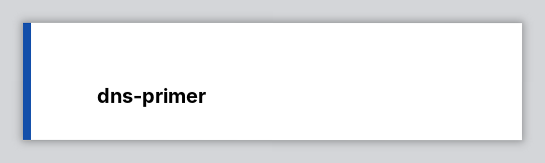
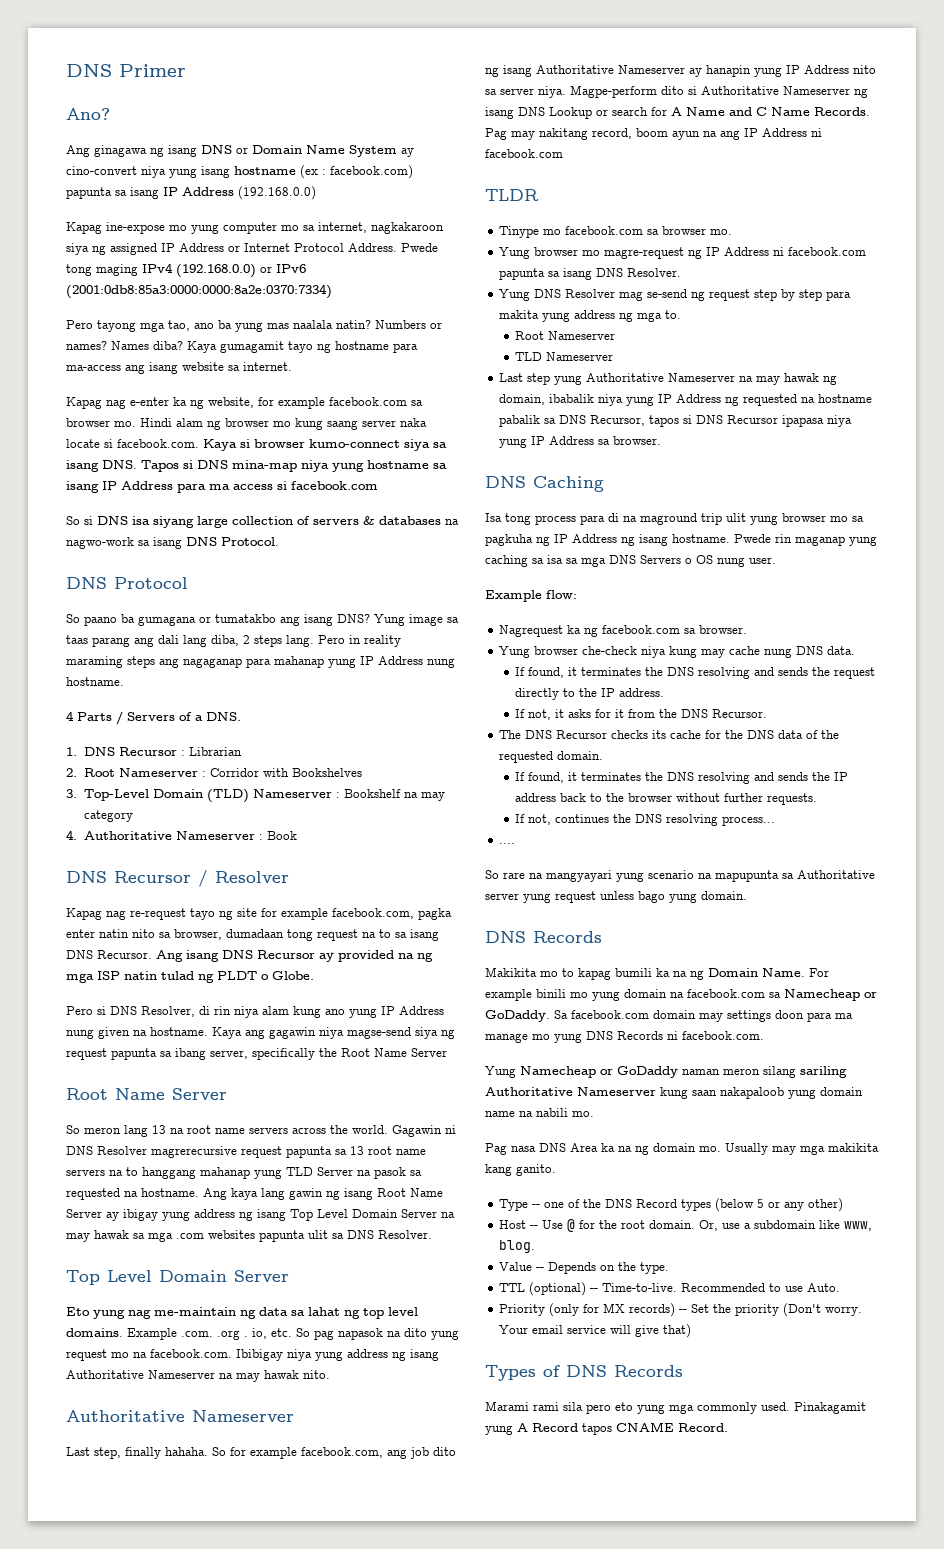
- dns-primer
+ DNS Primer
+ Ano?
+ Ang ginagawa ng isang DNS or Domain Name System ay cino-convert niya yung isang hostname (ex : facebook.com) papunta sa isang IP Address (192.168.0.0)
+ Kapag ine-expose mo yung computer mo sa internet, nagkakaroon siya ng assigned IP Address or Internet Protocol Address. Pwede tong maging IPv4 (192.168.0.0) or IPv6 (2001:0db8:85a3:0000:0000:8a2e:0370:7334)
+ Pero tayong mga tao, ano ba yung mas naalala natin? Numbers or names? Names diba? Kaya gumagamit tayo ng hostname para ma-access ang isang website sa internet.
+ Kapag nag e-enter ka ng website, for example facebook.com sa browser mo. Hindi alam ng browser mo kung saang server naka locate si facebook.com. Kaya si browser kumo-connect siya sa isang DNS. Tapos si DNS mina-map niya yung hostname sa isang IP Address para ma access si facebook.com
+ So si DNS isa siyang large collection of servers & databases na nagwo-work sa isang DNS Protocol.
+ DNS Protocol
+ So paano ba gumagana or tumatakbo ang isang DNS? Yung image sa taas parang ang dali lang diba, 2 steps lang. Pero in reality maraming steps ang nagaganap para mahanap yung IP Address nung hostname.
+ 4 Parts / Servers of a DNS.
+ 1. DNS Recursor : Librarian
+ 2. Root Nameserver : Corridor with Bookshelves
+ 3. Top-Level Domain (TLD) Nameserver : Bookshelf na may category
+ 4. Authoritative Nameserver : Book
+ DNS Recursor / Resolver
+ Kapag nag re-request tayo ng site for example facebook.com, pagka enter natin nito sa browser, dumadaan tong request na to sa isang DNS Recursor. Ang isang DNS Recursor ay provided na ng mga ISP natin tulad ng PLDT o Globe.
+ Pero si DNS Resolver, di rin niya alam kung ano yung IP Address nung given na hostname. Kaya ang gagawin niya magse-send siya ng request papunta sa ibang server, specifically the Root Name Server
+ Root Name Server
+ So meron lang 13 na root name servers across the world. Gagawin ni DNS Resolver magrerecursive request papunta sa 13 root name servers na to hanggang mahanap yung TLD Server na pasok sa requested na hostname. Ang kaya lang gawin ng isang Root Name Server ay ibigay yung address ng isang Top Level Domain Server na may hawak sa mga .com websites papunta ulit sa DNS Resolver.
+ Top Level Domain Server
+ Eto yung nag me-maintain ng data sa lahat ng top level domains. Example .com. .org . io, etc. So pag napasok na dito yung request mo na facebook.com. Ibibigay niya yung address ng isang Authoritative Nameserver na may hawak nito.
+ Authoritative Nameserver
+ Last step, finally hahaha. So for example facebook.com, ang job dito ng isang Authoritative Nameserver ay hanapin yung IP Address nito sa server niya. Magpe-perform dito si Authoritative Nameserver ng isang DNS Lookup or search for A Name and C Name Records. Pag may nakitang record, boom ayun na ang IP Address ni facebook.com
+ TLDR
+ Tinype mo facebook.com sa browser mo.
+ Yung browser mo magre-request ng IP Address ni facebook.com papunta sa isang DNS Resolver.
+ Yung DNS Resolver mag se-send ng request step by step para makita yung address ng mga to.
+ Root Nameserver
+ TLD Nameserver
+ Last step yung Authoritative Nameserver na may hawak ng domain, ibabalik niya yung IP Address ng requested na hostname pabalik sa DNS Recursor, tapos si DNS Recursor ipapasa niya yung IP Address sa browser.
+ DNS Caching
+ Isa tong process para di na maground trip ulit yung browser mo sa pagkuha ng IP Address ng isang hostname. Pwede rin maganap yung caching sa isa sa mga DNS Servers o OS nung user.
+ Example flow:
+ Nagrequest ka ng facebook.com sa browser.
+ Yung browser che-check niya kung may cache nung DNS data.
+ If found, it terminates the DNS resolving and sends the request directly to the IP address.
+ If not, it asks for it from the DNS Recursor.
+ The DNS Recursor checks its cache for the DNS data of the requested domain.
+ If found, it terminates the DNS resolving and sends the IP address back to the browser without further requests.
+ If not, continues the DNS resolving process...
+ ....
+ So rare na mangyayari yung scenario na mapupunta sa Authoritative server yung request unless bago yung domain.
+ DNS Records
+ Makikita mo to kapag bumili ka na ng Domain Name. For example binili mo yung domain na facebook.com sa Namecheap or GoDaddy. Sa facebook.com domain may settings doon para ma manage mo yung DNS Records ni facebook.com.
+ Yung Namecheap or GoDaddy naman meron silang sariling Authoritative Nameserver kung saan nakapaloob yung domain name na nabili mo.
+ Pag nasa DNS Area ka na ng domain mo. Usually may mga makikita kang ganito.
+ Type -- one of the DNS Record types (below 5 or any other)
+ Host -- Use @ for the root domain. Or, use a subdomain like www, blog.
+ Value -- Depends on the type.
+ TTL (optional) -- Time-to-live. Recommended to use Auto.
+ Priority (only for MX records) -- Set the priority (Don't worry. Your email service will give that)
+ Types of DNS Records
+ Marami rami sila pero eto yung mga commonly used. Pinakagamit yung A Record tapos CNAME Record.

